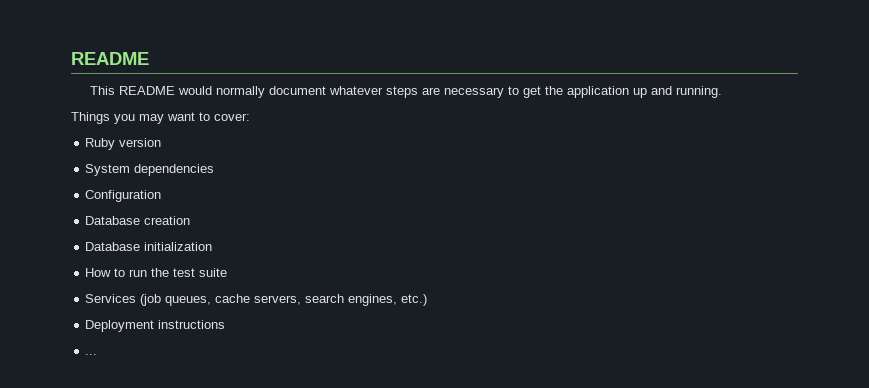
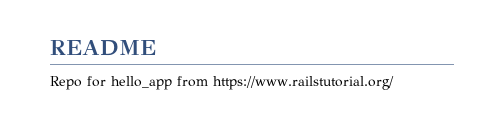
- This README would normally document whatever steps are necessary to get the application up and running.
- Things you may want to cover:
- Ruby version
- System dependencies
- Configuration
- Database creation
- Database initialization
- How to run the test suite
- Services (job queues, cache servers, search engines, etc.)
- Deployment instructions
- ...
+ Repo for hello_app from https://www.railstutorial.org/

